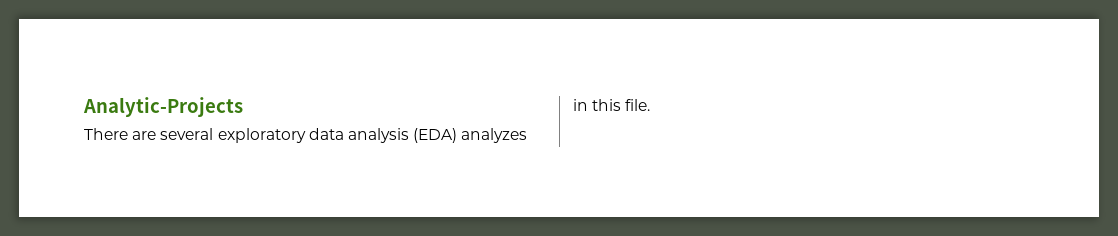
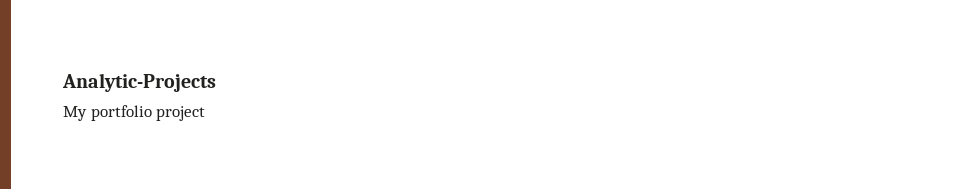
- There are several exploratory data analysis (EDA) analyzes in this file.
+ My portfolio project

